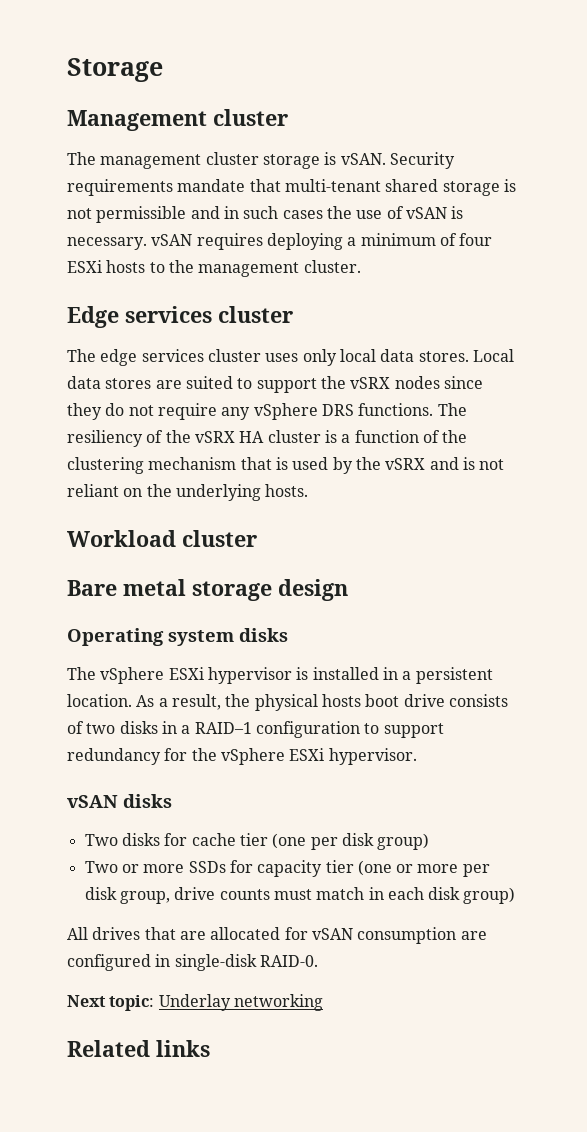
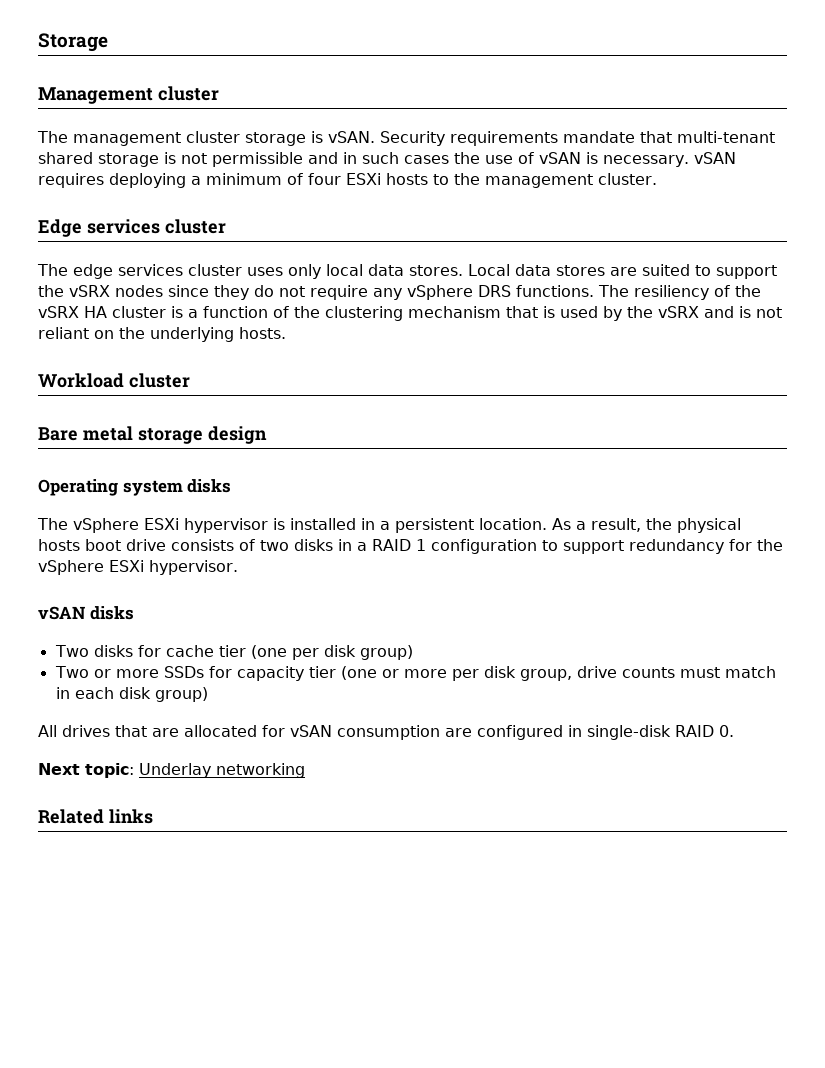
- As a result, the physical hosts boot drive consists of two disks in a RAID–1 configuration to support redundancy for the vSphere ESXi hypervisor.
+ As a result, the physical hosts boot drive consists of two disks in a RAID 1 configuration to support redundancy for the vSphere ESXi hypervisor.
- All drives that are allocated for vSAN consumption are configured in single-disk RAID-0.
+ All drives that are allocated for vSAN consumption are configured in single-disk RAID 0.

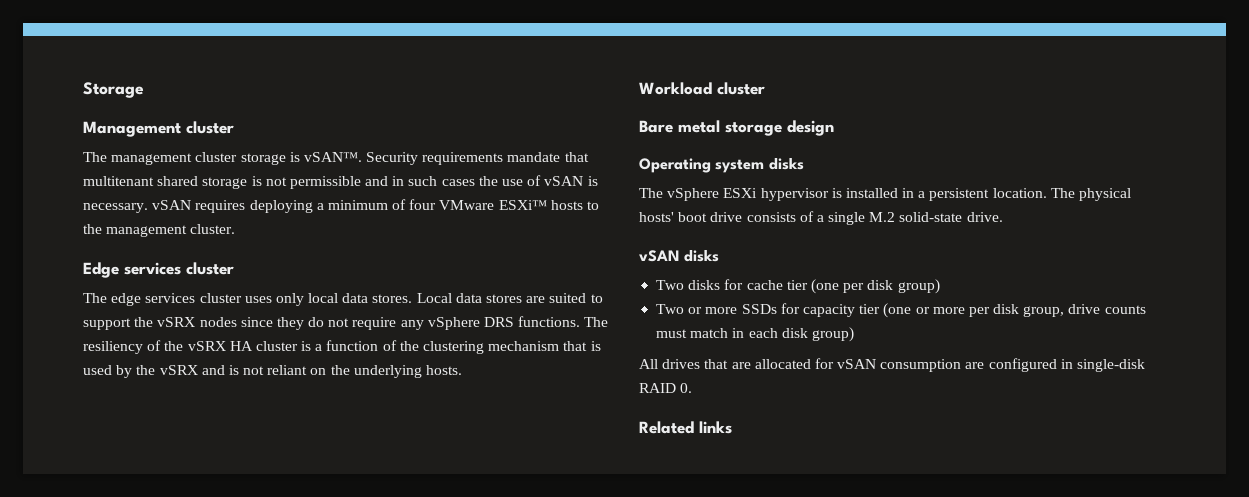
- The management cluster storage is vSAN.
+ The management cluster storage is vSAN™.
- Security requirements mandate that multi-tenant shared storage is not permissible and in such cases the use of vSAN is necessary. vSAN requires deploying a minimum of four ESXi hosts to the management cluster.
+ Security requirements mandate that multitenant shared storage is not permissible and in such cases the use of vSAN is necessary. vSAN requires deploying a minimum of four VMware ESXi™ hosts to the management cluster.
- As a result, the physical hosts boot drive consists of two disks in a RAID 1 configuration to support redundancy for the vSphere ESXi hypervisor.
+ The physical hosts' boot drive consists of a single M.2 solid-state drive.
- Next topic: Underlay networking

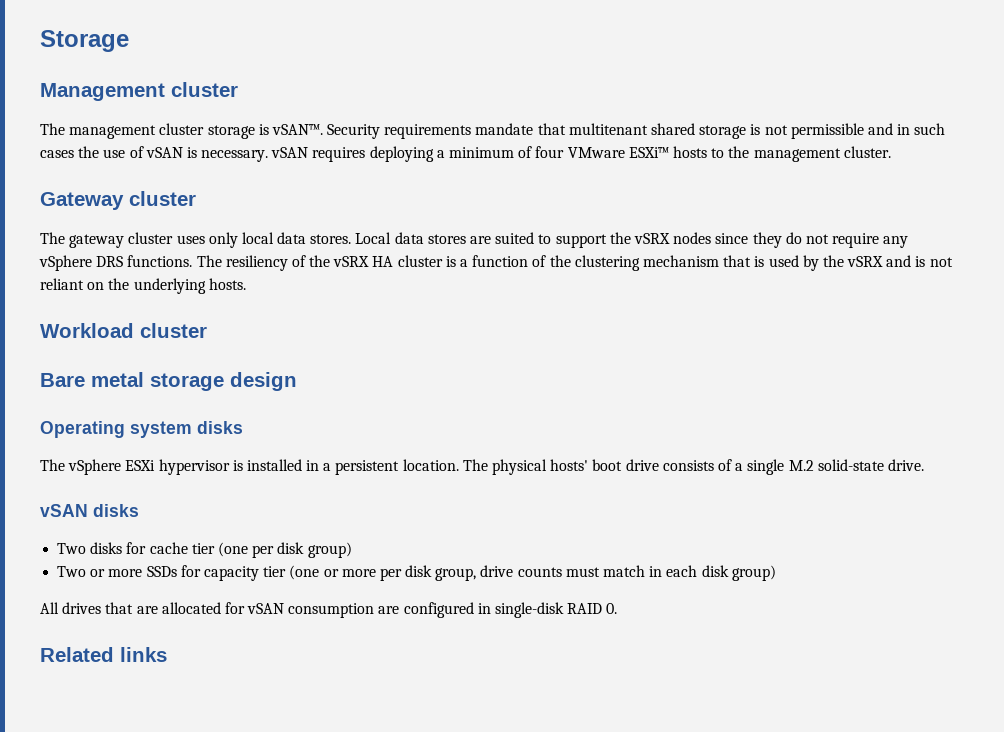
- Edge services cluster
- The edge services cluster uses only local data stores.
+ Gateway cluster
+ The gateway cluster uses only local data stores.

